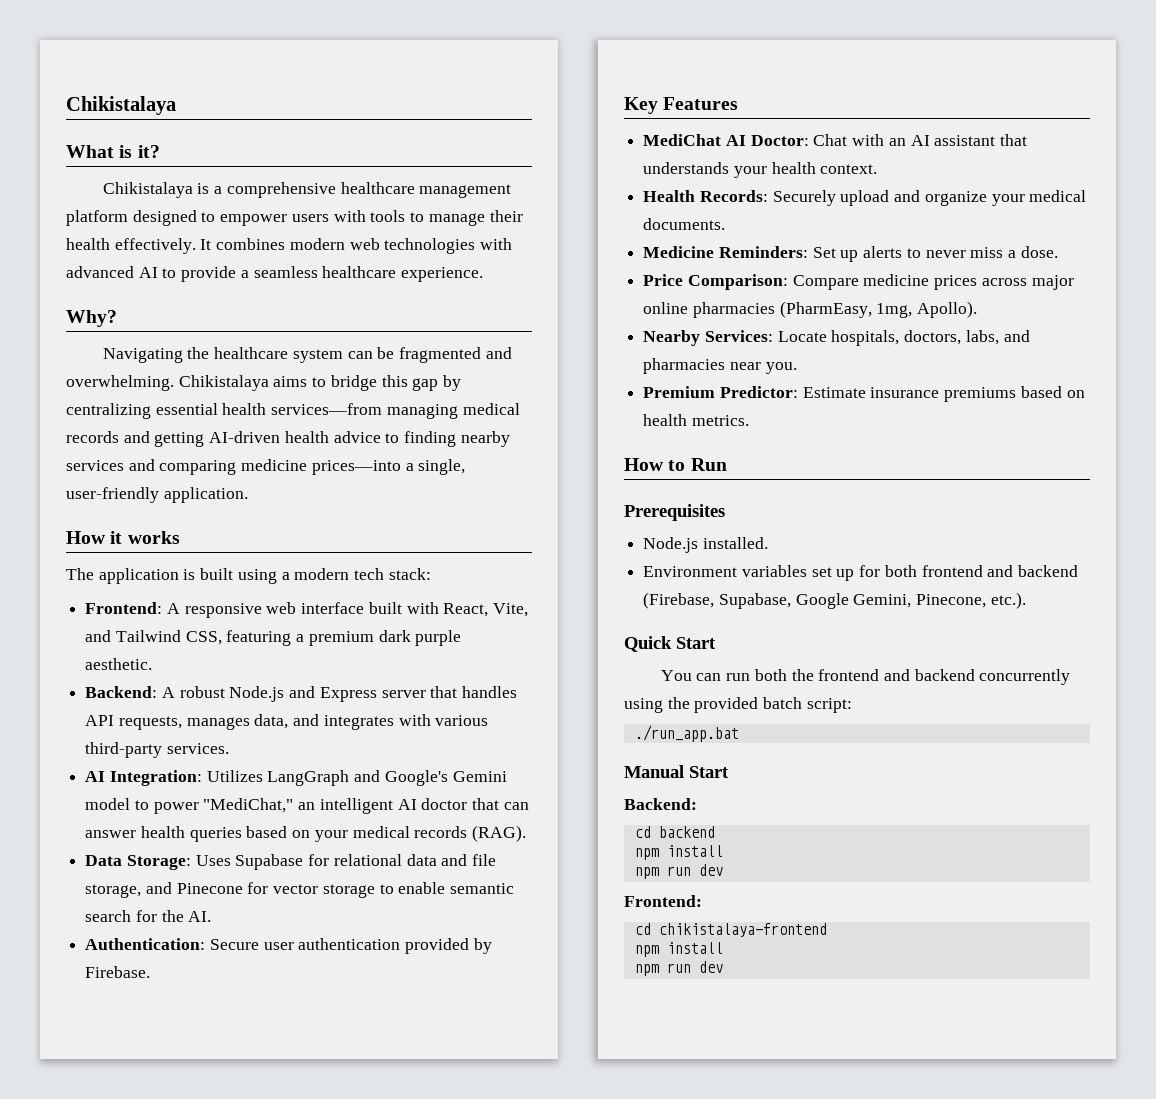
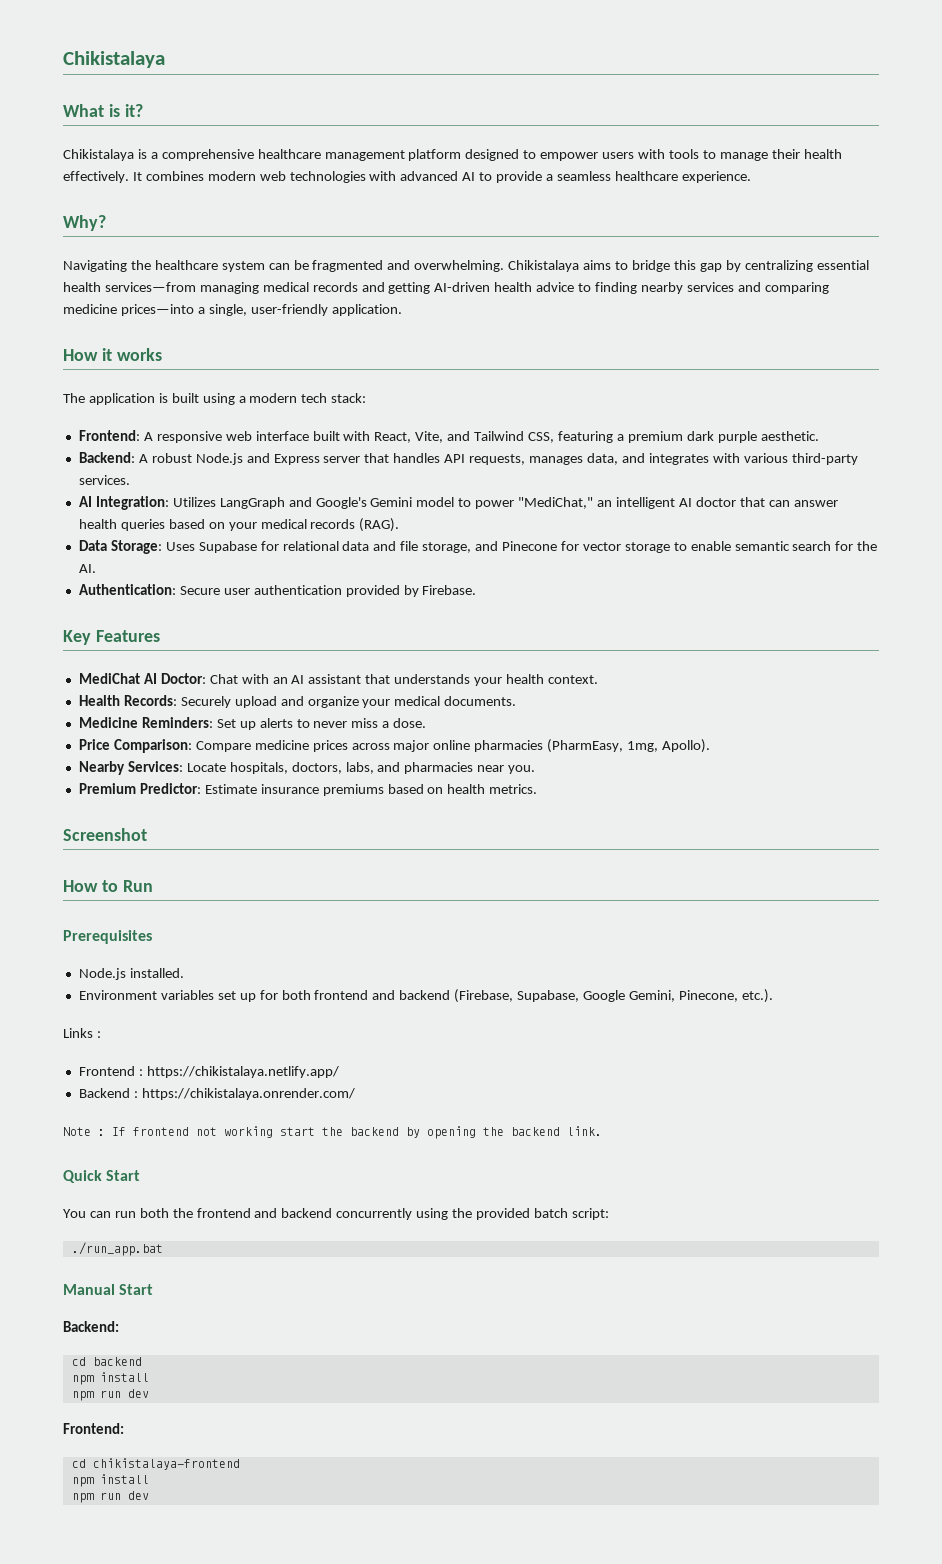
+ Screenshot
+ Links :
+ Frontend : https://chikistalaya.netlify.app/
+ Backend : https://chikistalaya.onrender.com/
+ Note : If frontend not working start the backend by opening the backend link.

